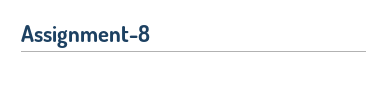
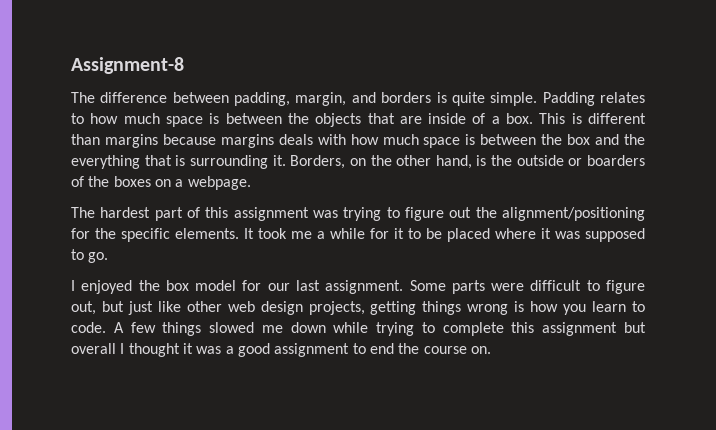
+ The difference between padding, margin, and borders is quite simple. Padding relates to how much space is between the objects that are inside of a box. This is different than margins because margins deals with how much space is between the box and the everything that is surrounding it. Borders, on the other hand, is the outside or boarders of the boxes on a webpage.
+ The hardest part of this assignment was trying to figure out the alignment/positioning for the specific elements. It took me a while for it to be placed where it was supposed to go.
+ I enjoyed the box model for our last assignment. Some parts were difficult to figure out, but just like other web design projects, getting things wrong is how you learn to code. A few things slowed me down while trying to complete this assignment but overall I thought it was a good assignment to end the course on.

